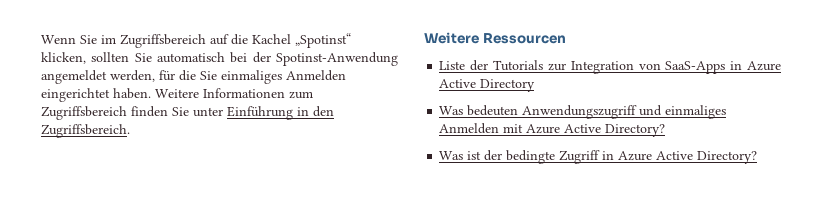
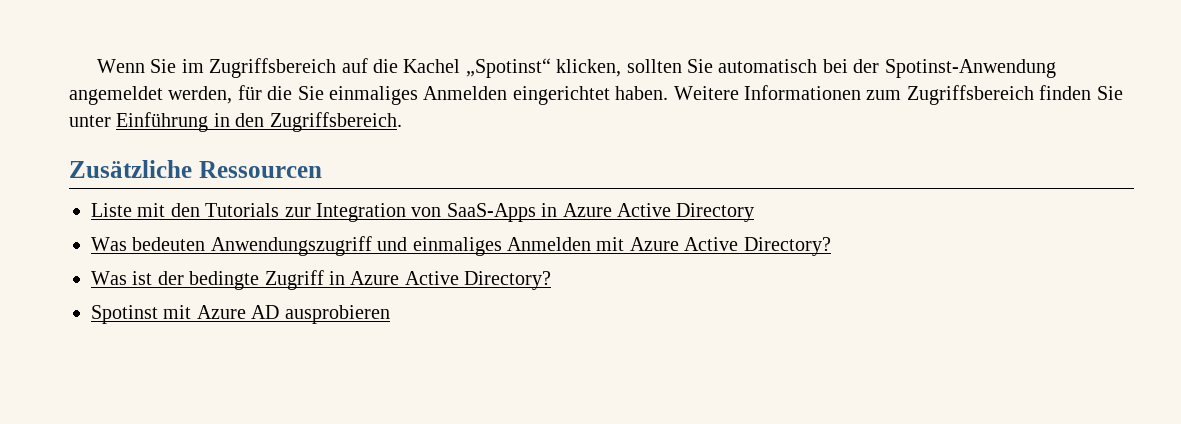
- Weitere Ressourcen
+ Zusätzliche Ressourcen
- Liste der Tutorials zur Integration von SaaS-Apps in Azure Active Directory
+ Liste mit den Tutorials zur Integration von SaaS-Apps in Azure Active Directory
+ Spotinst mit Azure AD ausprobieren

